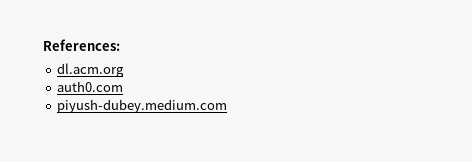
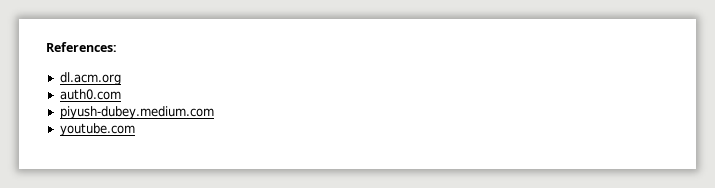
+ youtube.com

